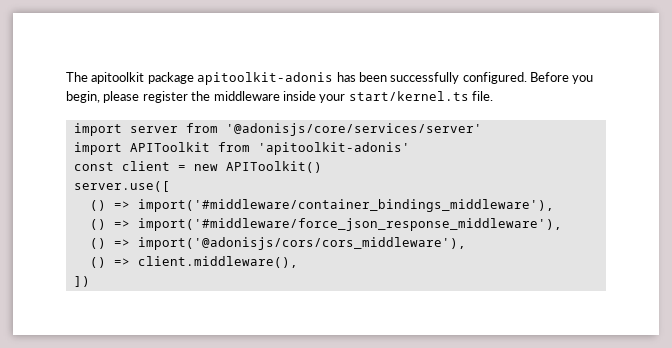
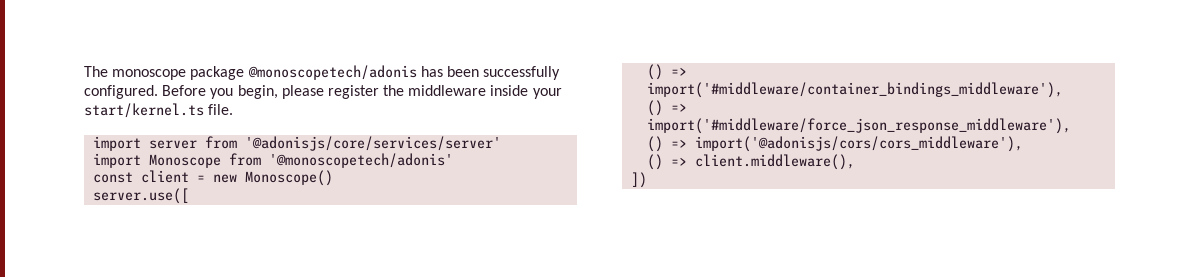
- The apitoolkit package apitoolkit-adonis has been successfully configured.
+ The monoscope package @monoscopetech/adonis has been successfully configured.
- import APIToolkit from 'apitoolkit-adonis'
+ import Monoscope from '@monoscopetech/adonis'
- const client = new APIToolkit()
+ const client = new Monoscope()

